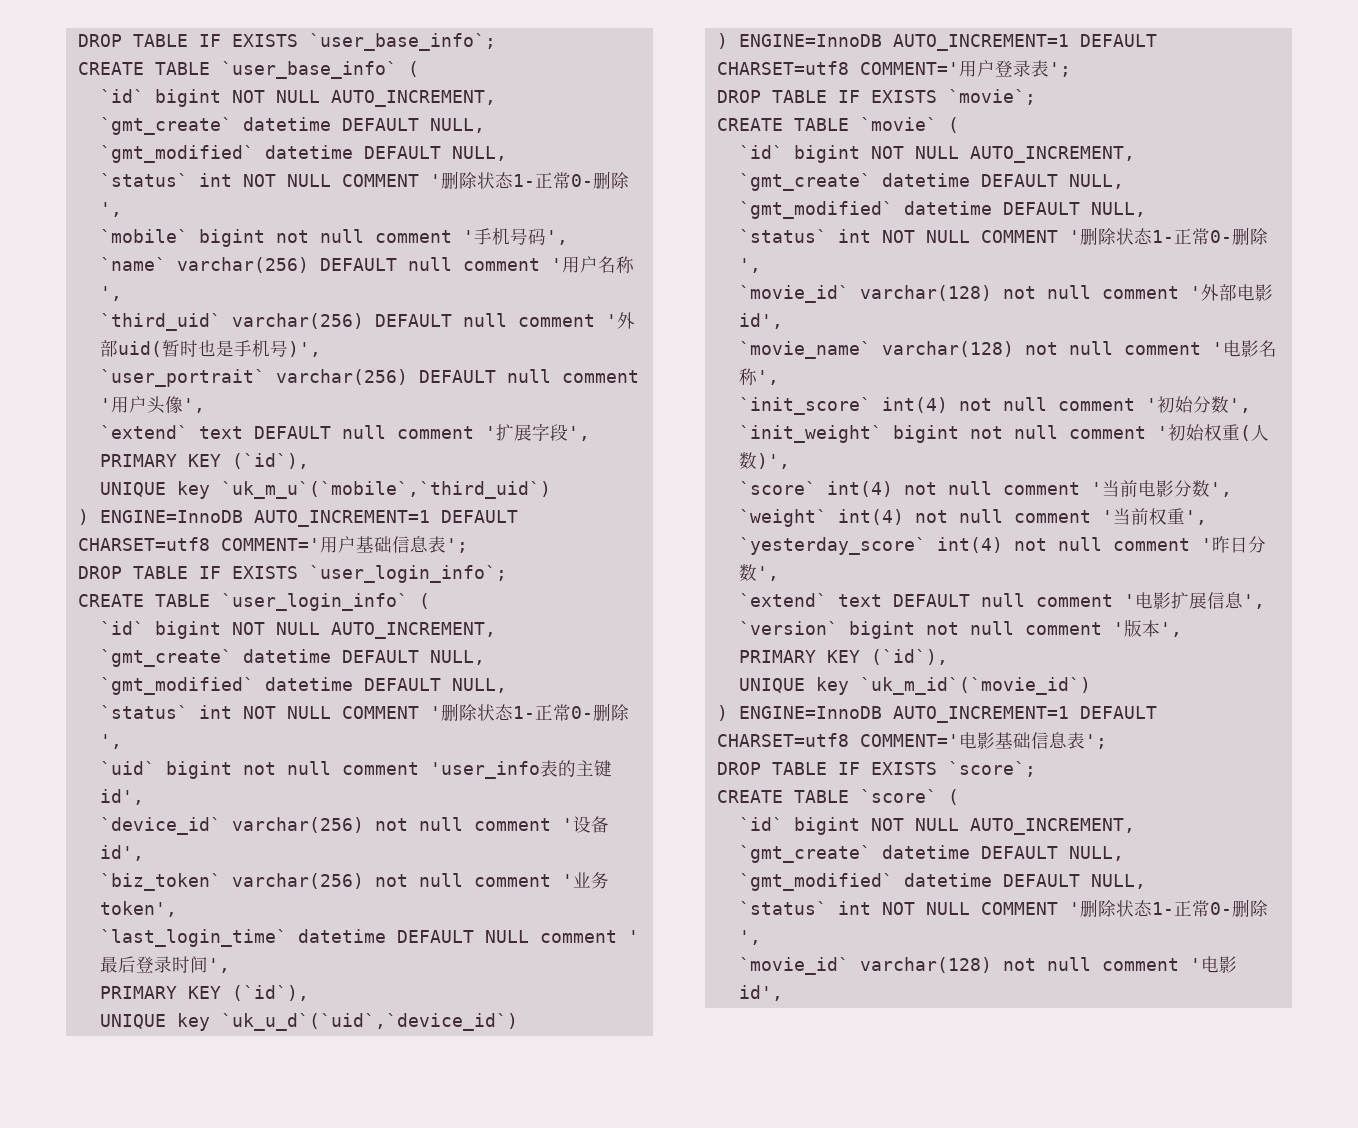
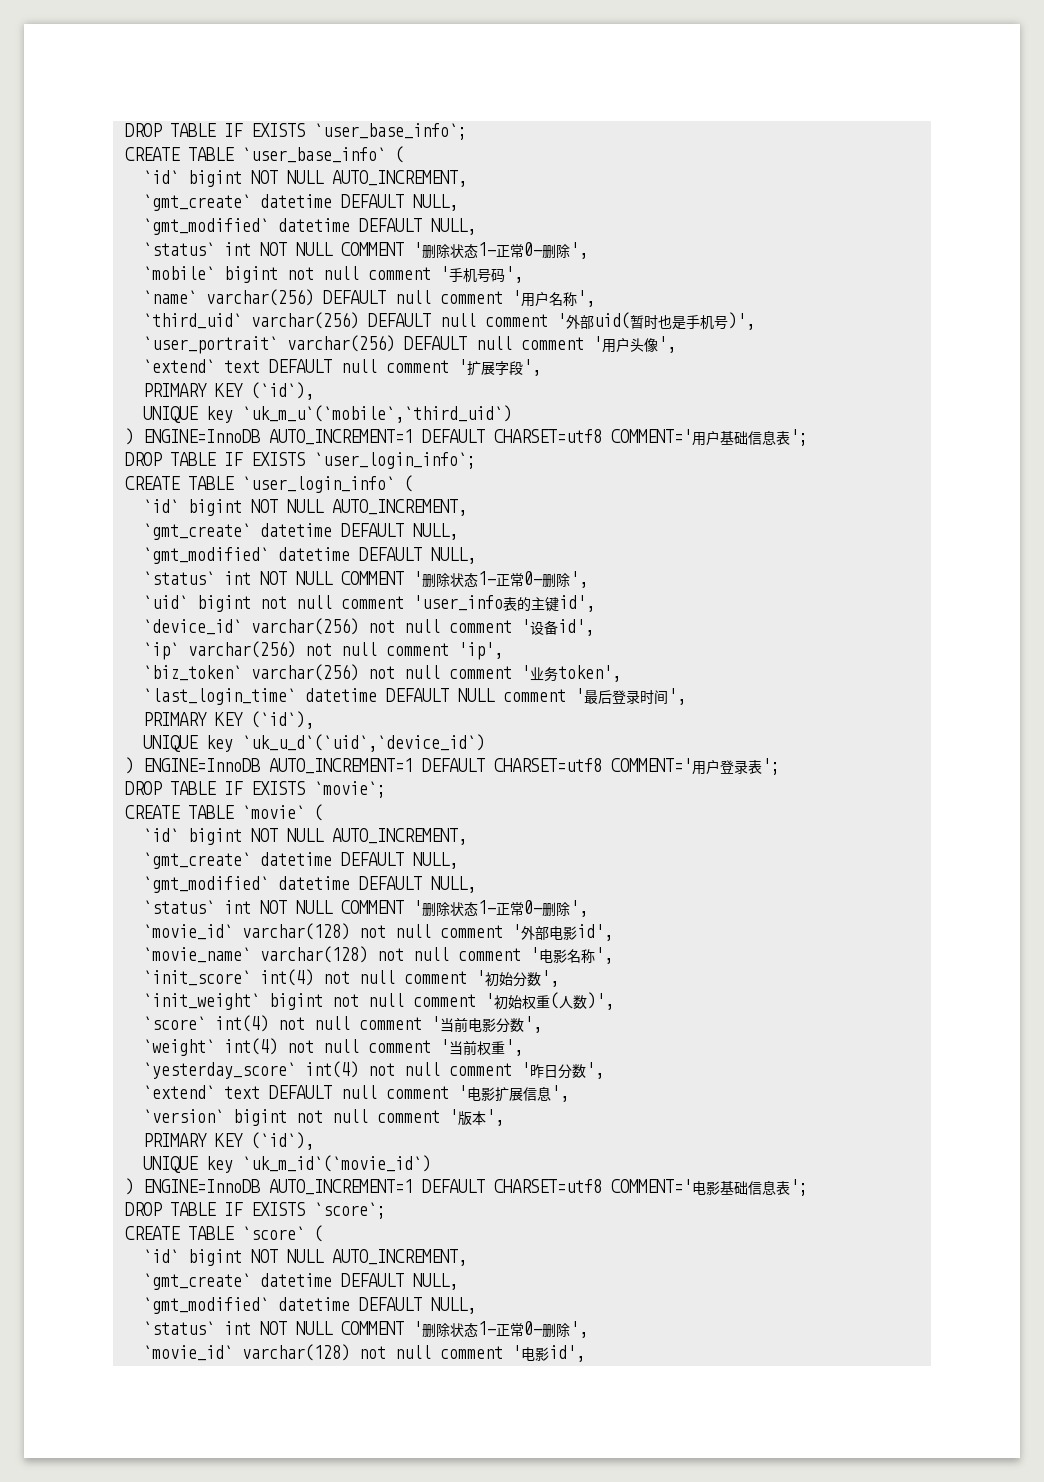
+ `ip` varchar(256) not null comment 'ip',

